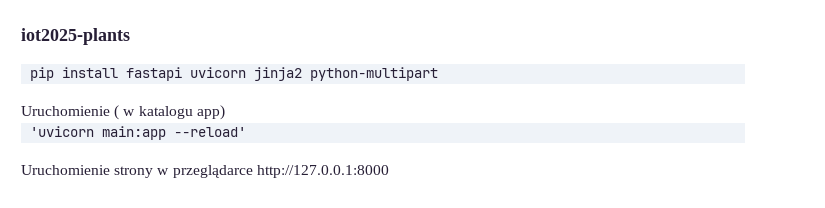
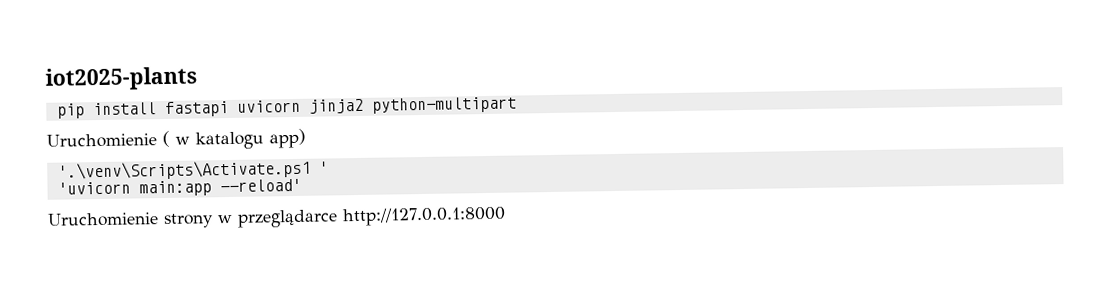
+ '.\venv\Scripts\Activate.ps1 '

